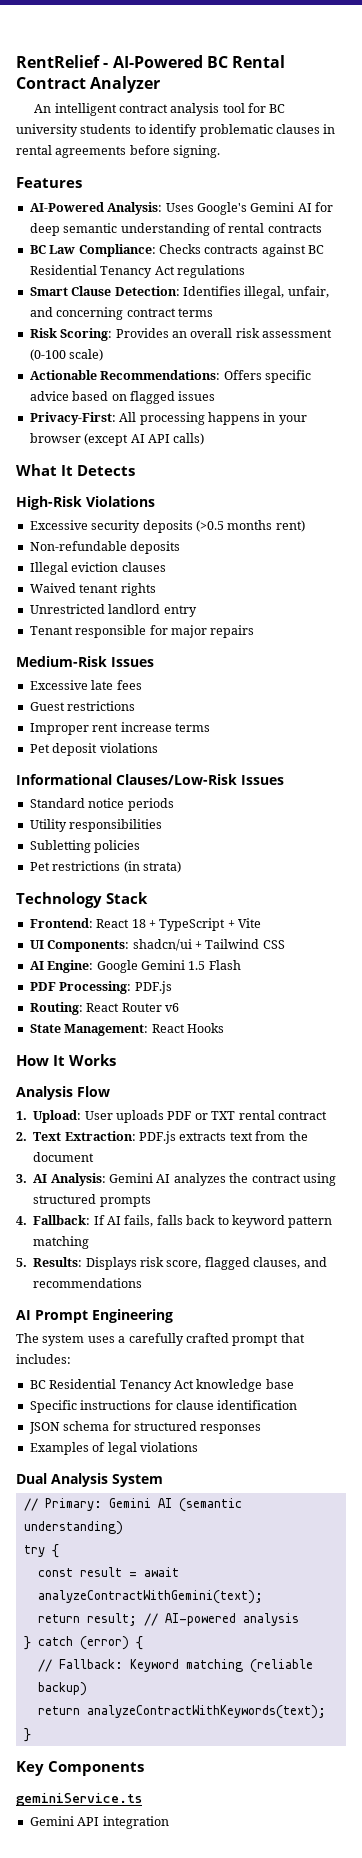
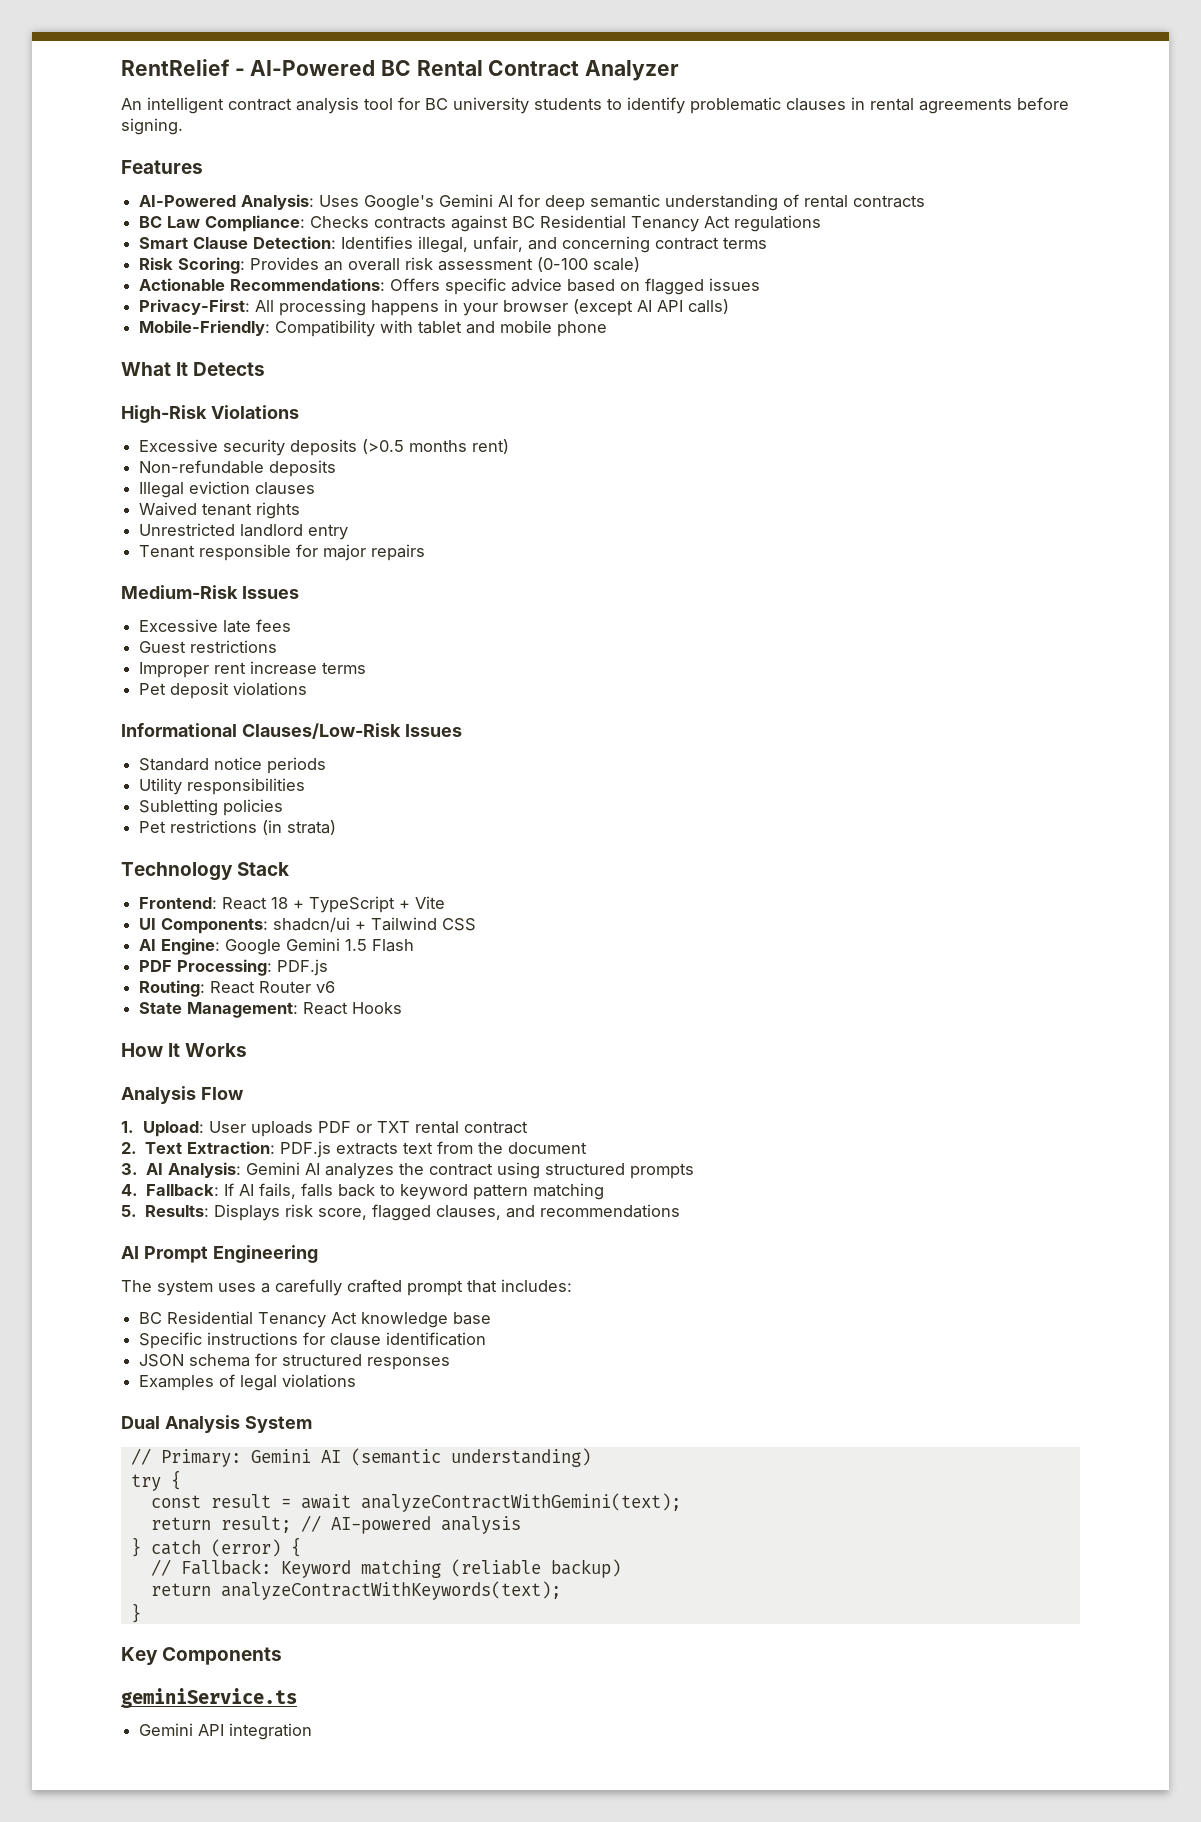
+ Mobile-Friendly: Compatibility with tablet and mobile phone

